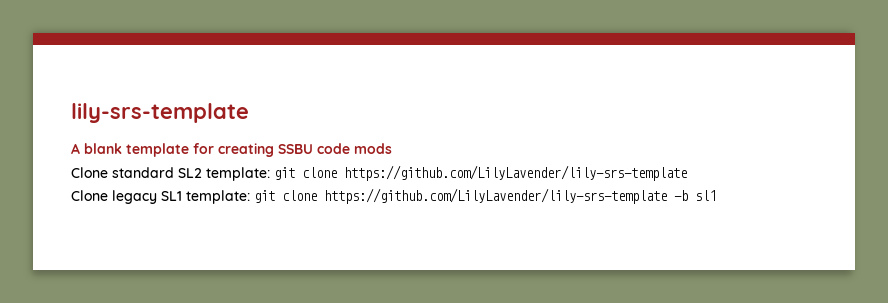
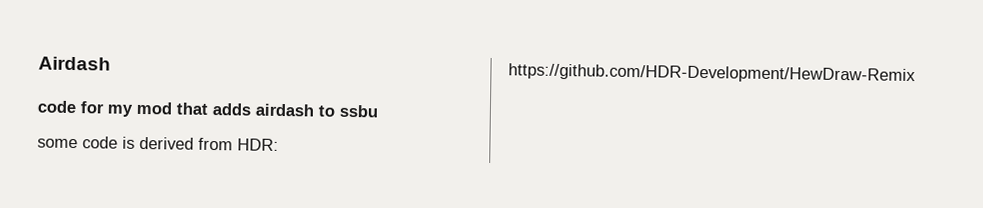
- lily-srs-template
- A blank template for creating SSBU code mods
- Clone standard SL2 template: git clone https://github.com/LilyLavender/lily-srs-template
- Clone legacy SL1 template: git clone https://github.com/LilyLavender/lily-srs-template -b sl1
+ Airdash
+ code for my mod that adds airdash to ssbu
+ some code is derived from HDR: https://github.com/HDR-Development/HewDraw-Remix

